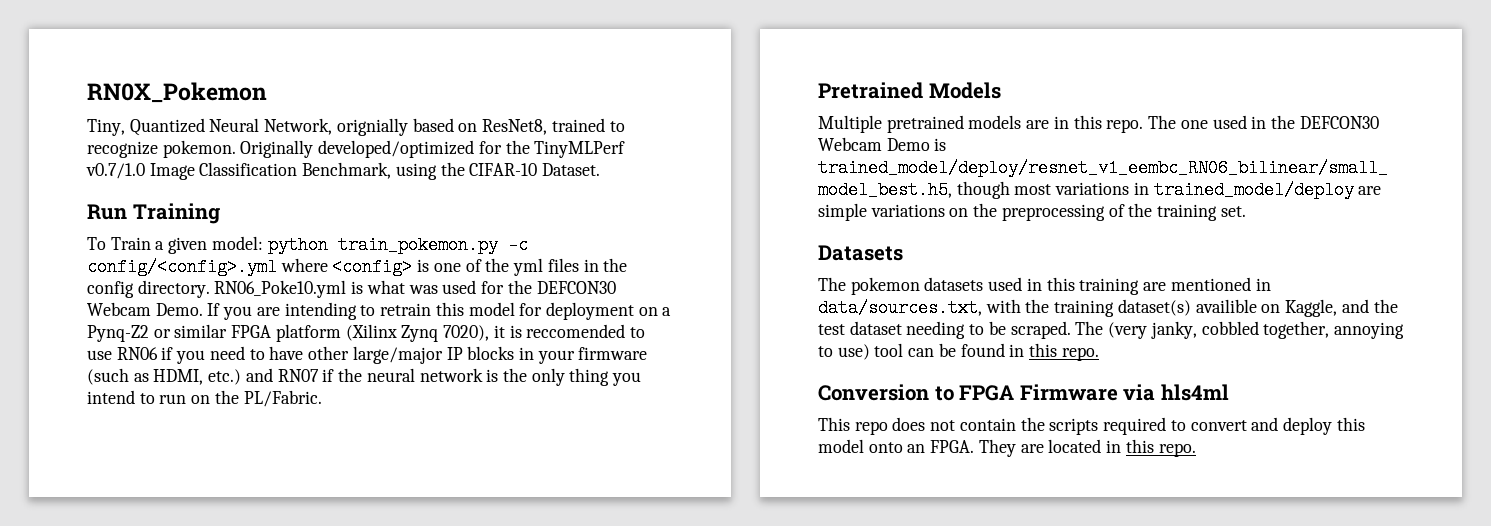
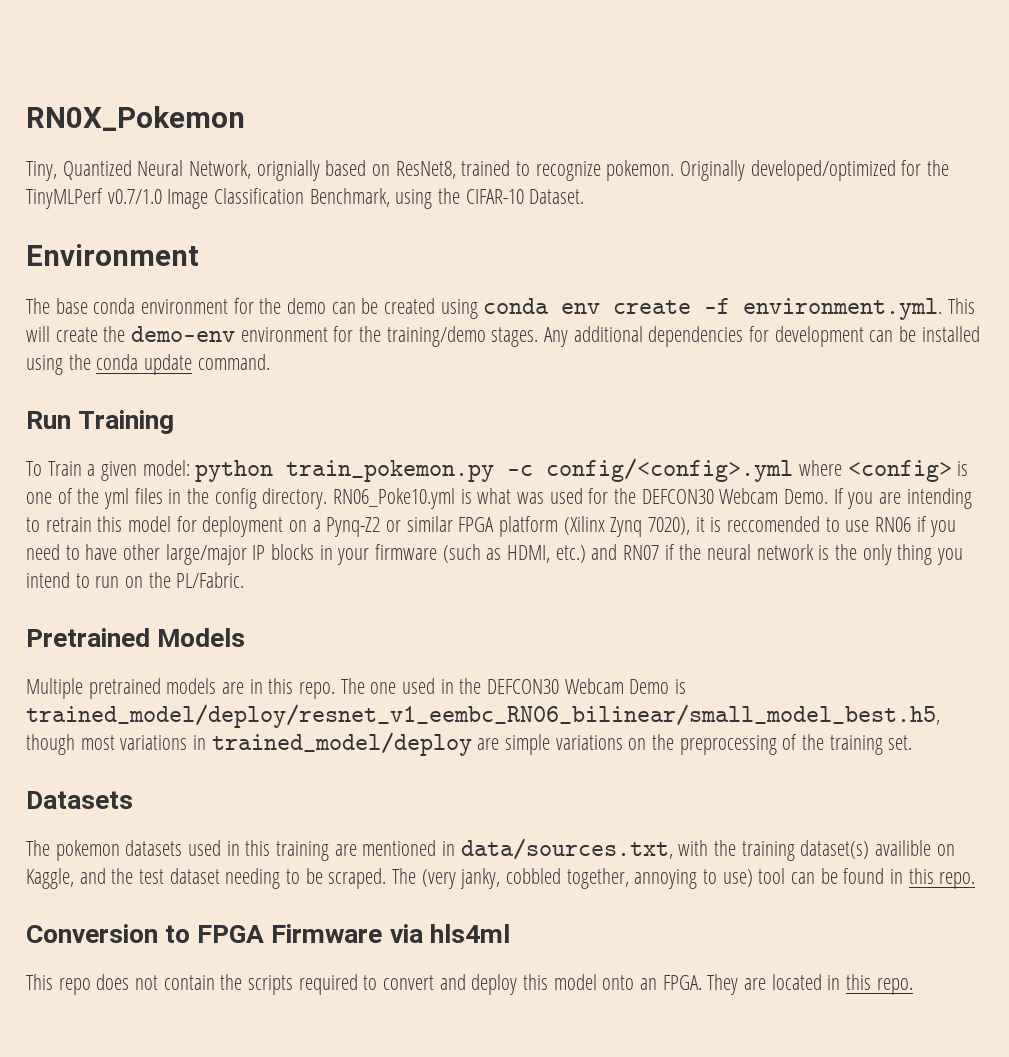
+ Environment
+ The base conda environment for the demo can be created using conda env create -f environment.yml. This will create the demo-env environment for the training/demo stages. Any additional dependencies for development can be installed using the conda update command.

